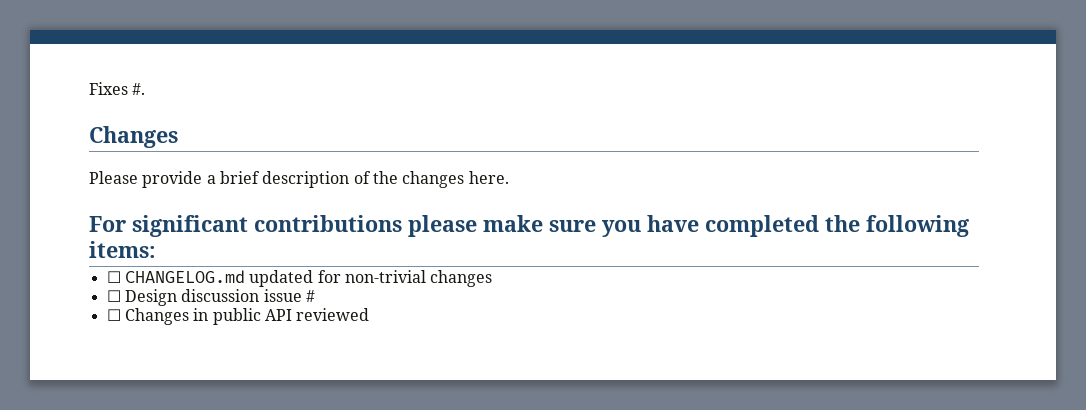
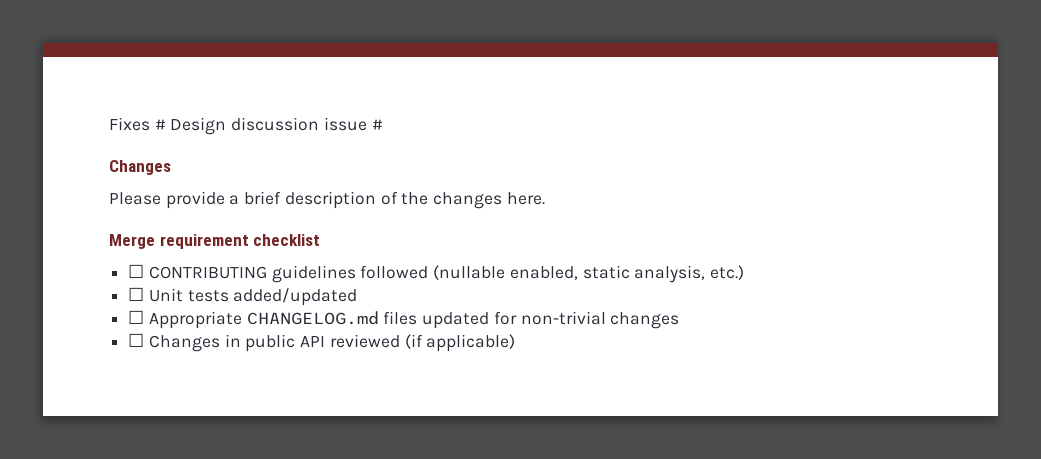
- Fixes #.
+ Fixes # Design discussion issue #
- For significant contributions please make sure you have completed the following items:
- ☐ CHANGELOG.md updated for non-trivial changes
+ Merge requirement checklist
+ ☐ CONTRIBUTING guidelines followed (nullable enabled, static analysis, etc.)
+ ☐ Unit tests added/updated
+ ☐ Appropriate CHANGELOG.md files updated for non-trivial changes
- ☐ Design discussion issue #
- ☐ Changes in public API reviewed
+ ☐ Changes in public API reviewed (if applicable)

